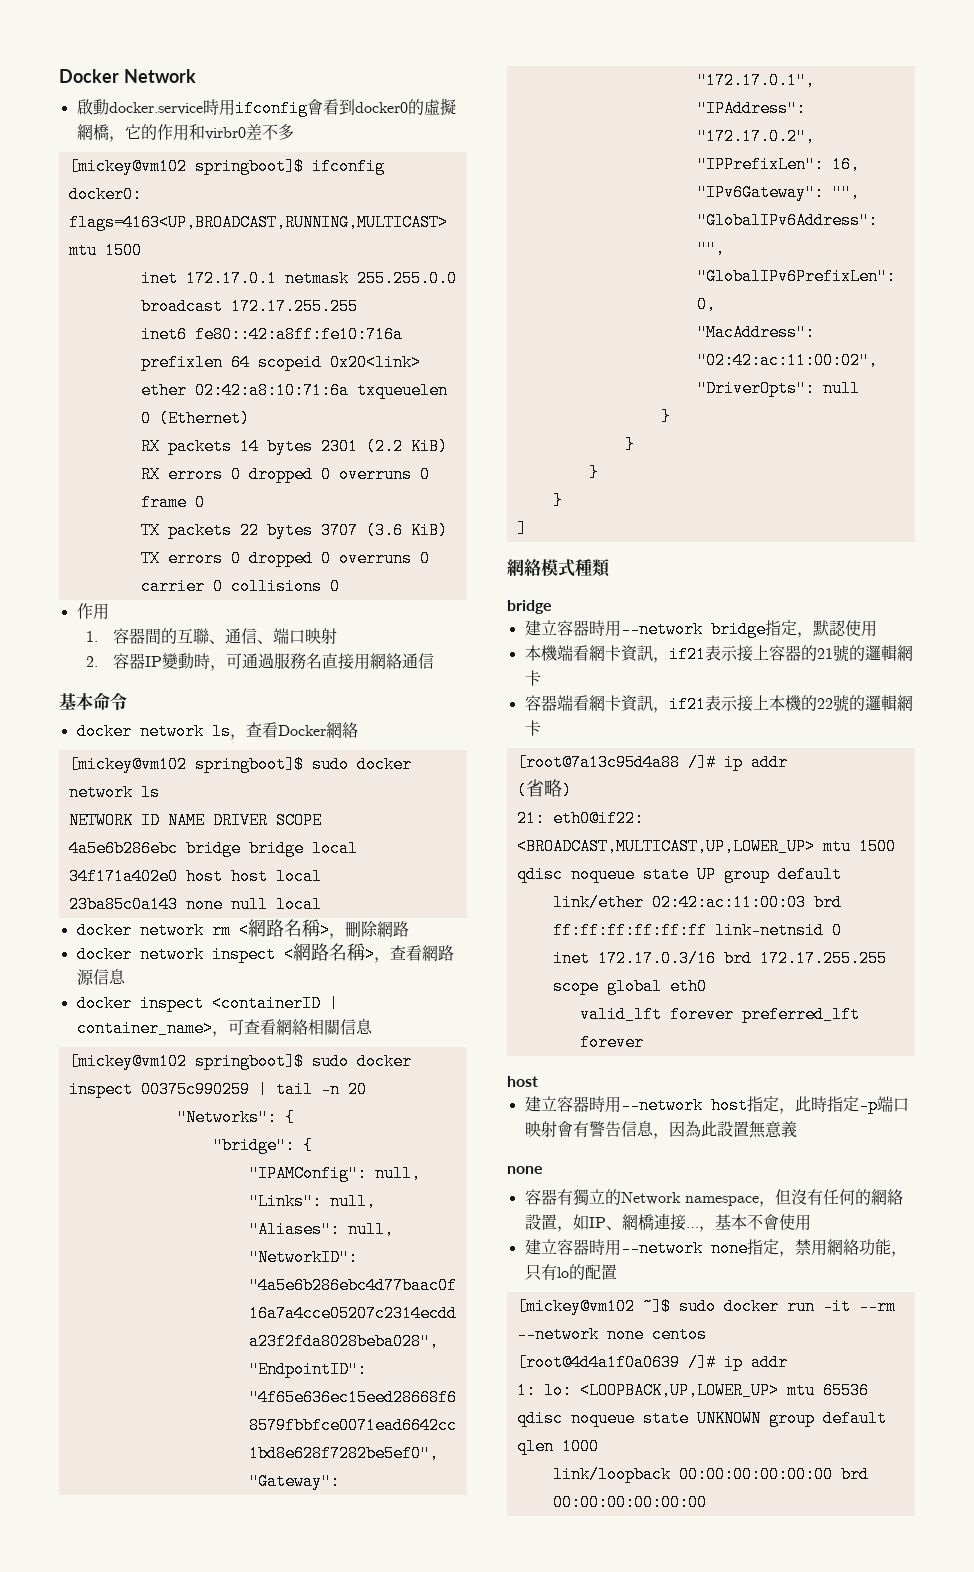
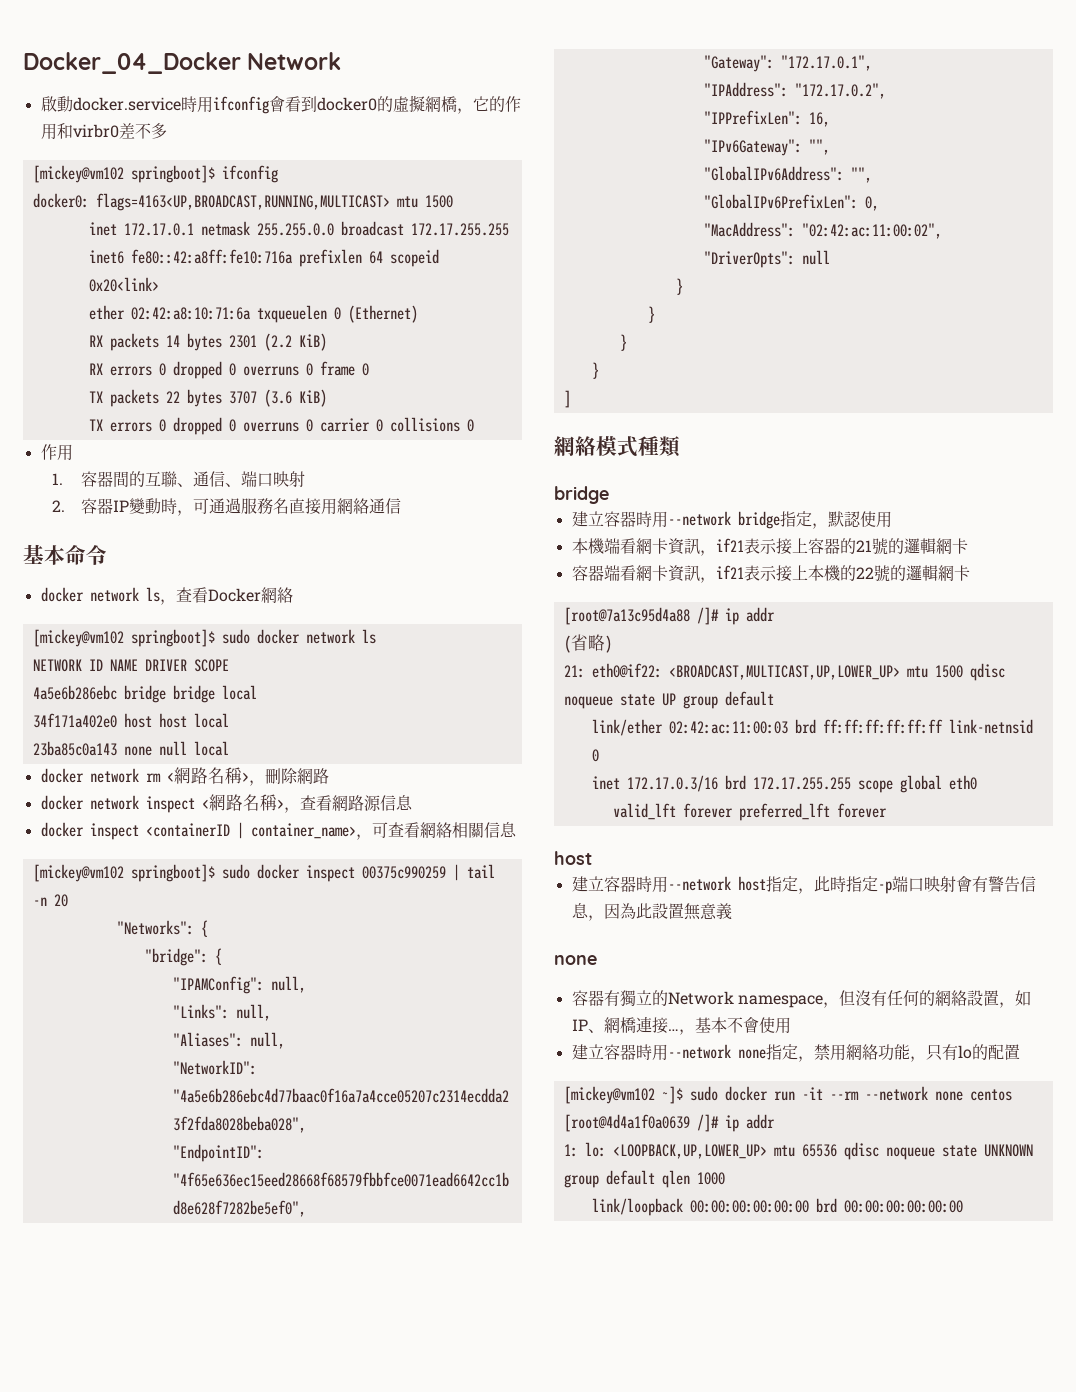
- Docker Network
+ Docker_04_Docker Network

